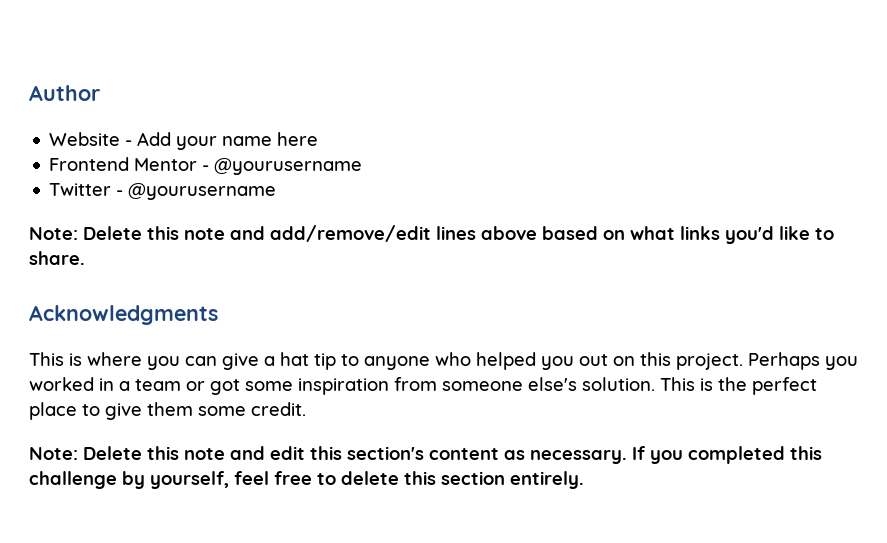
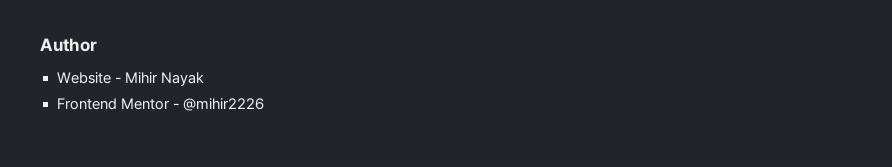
- Website - Add your name here
+ Website - Mihir Nayak
- Frontend Mentor - @yourusername
- Twitter - @yourusername
- Note: Delete this note and add/remove/edit lines above based on what links you'd like to share.
- Acknowledgments
- This is where you can give a hat tip to anyone who helped you out on this project. Perhaps you worked in a team or got some inspiration from someone else's solution. This is the perfect place to give them some credit.
- Note: Delete this note and edit this section's content as necessary. If you completed this challenge by yourself, feel free to delete this section entirely.
+ Frontend Mentor - @mihir2226

